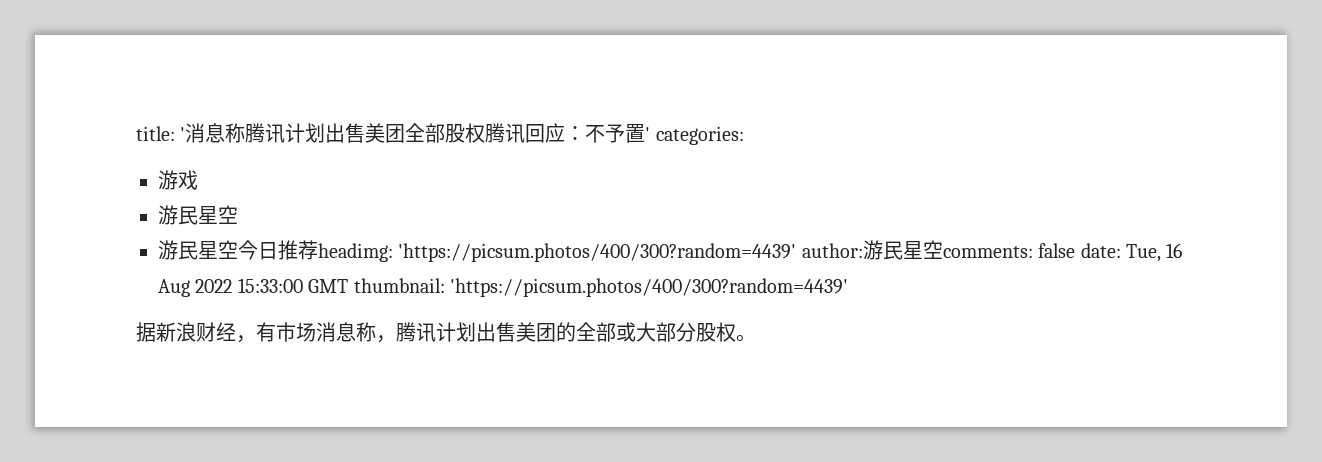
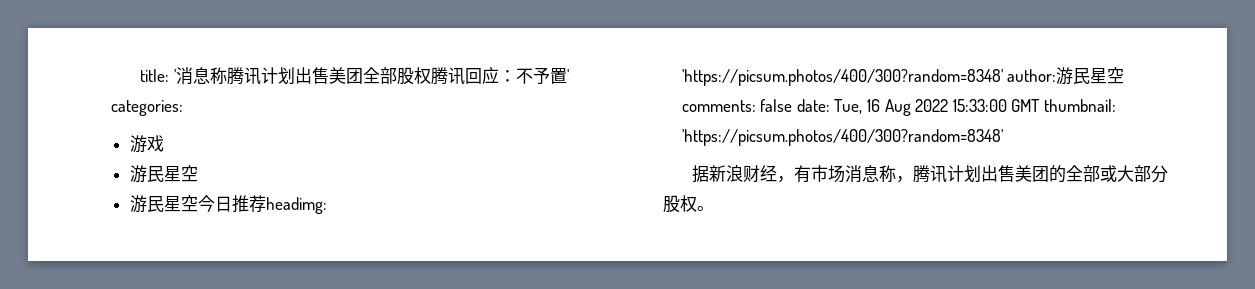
- 游民星空今日推荐headimg: 'https://picsum.photos/400/300?random=4439' author:游民星空comments: false date: Tue, 16 Aug 2022 15:33:00 GMT thumbnail: 'https://picsum.photos/400/300?random=4439'
+ 游民星空今日推荐headimg: 'https://picsum.photos/400/300?random=8348' author:游民星空comments: false date: Tue, 16 Aug 2022 15:33:00 GMT thumbnail: 'https://picsum.photos/400/300?random=8348'

